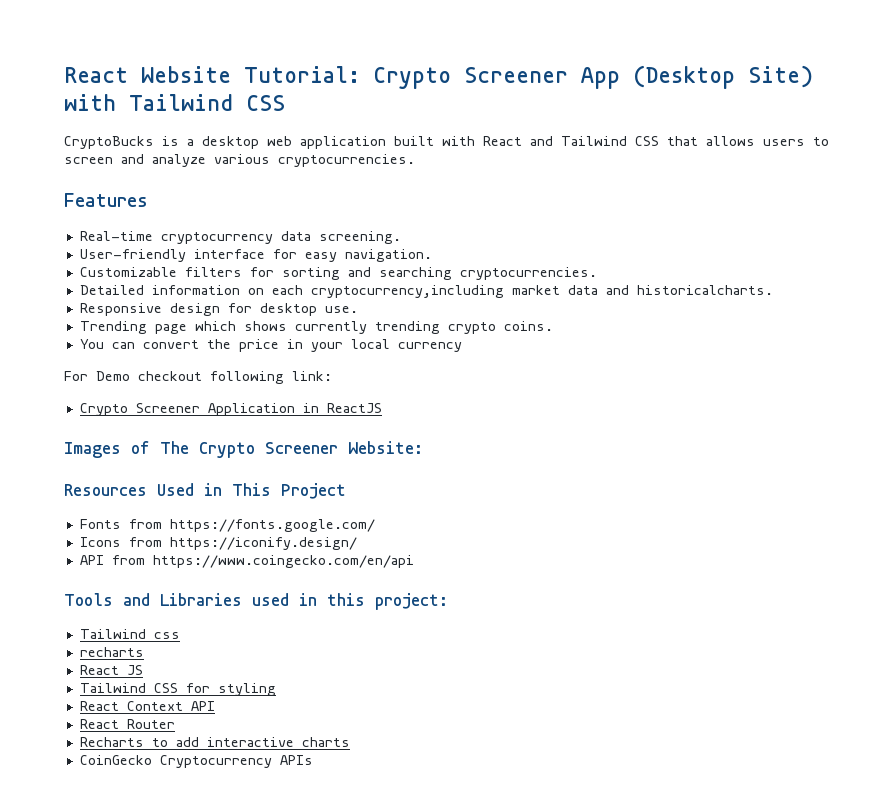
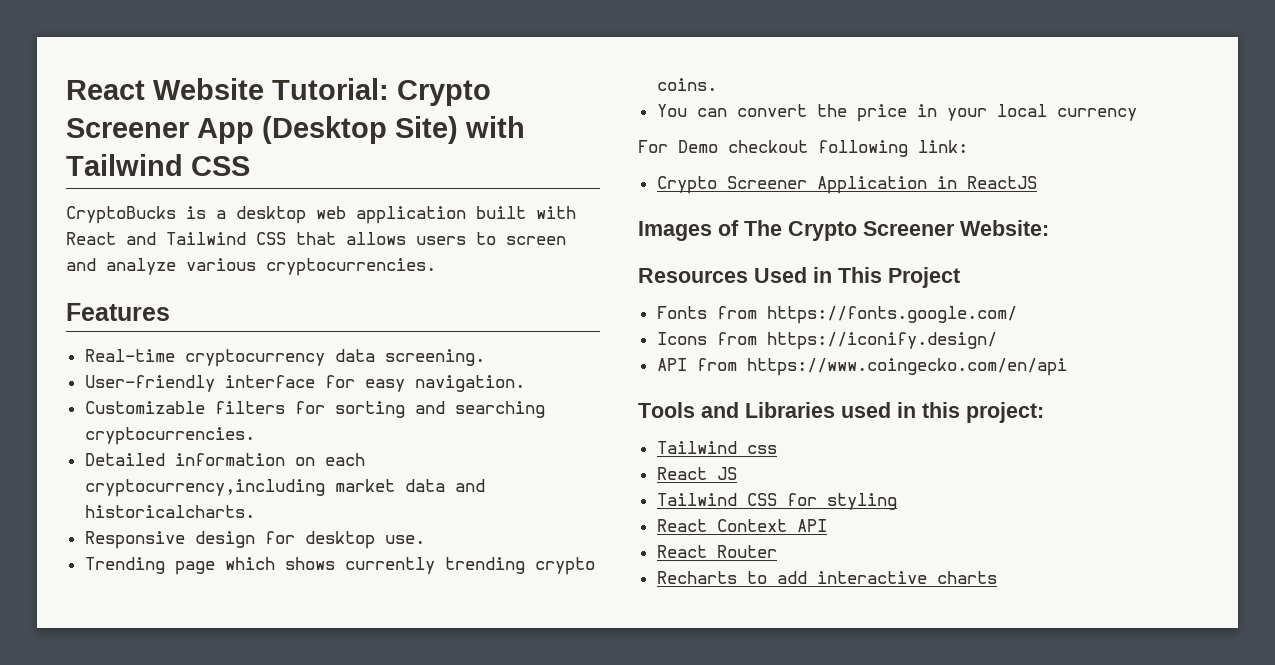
- recharts
- CoinGecko Cryptocurrency APIs

